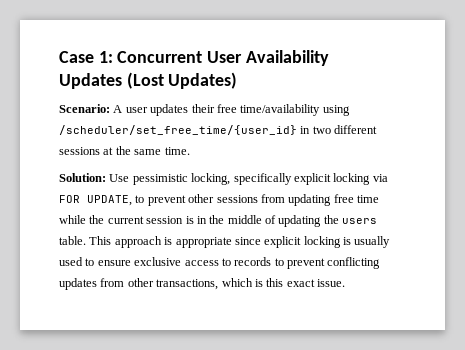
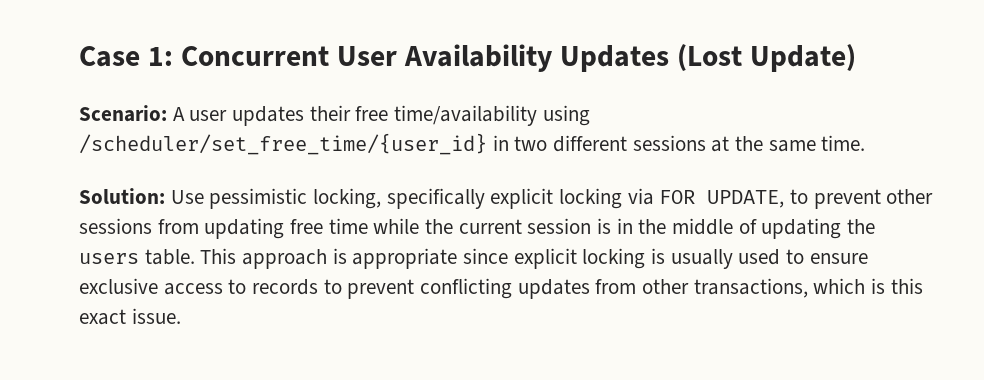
- Case 1: Concurrent User Availability Updates (Lost Updates)
+ Case 1: Concurrent User Availability Updates (Lost Update)

